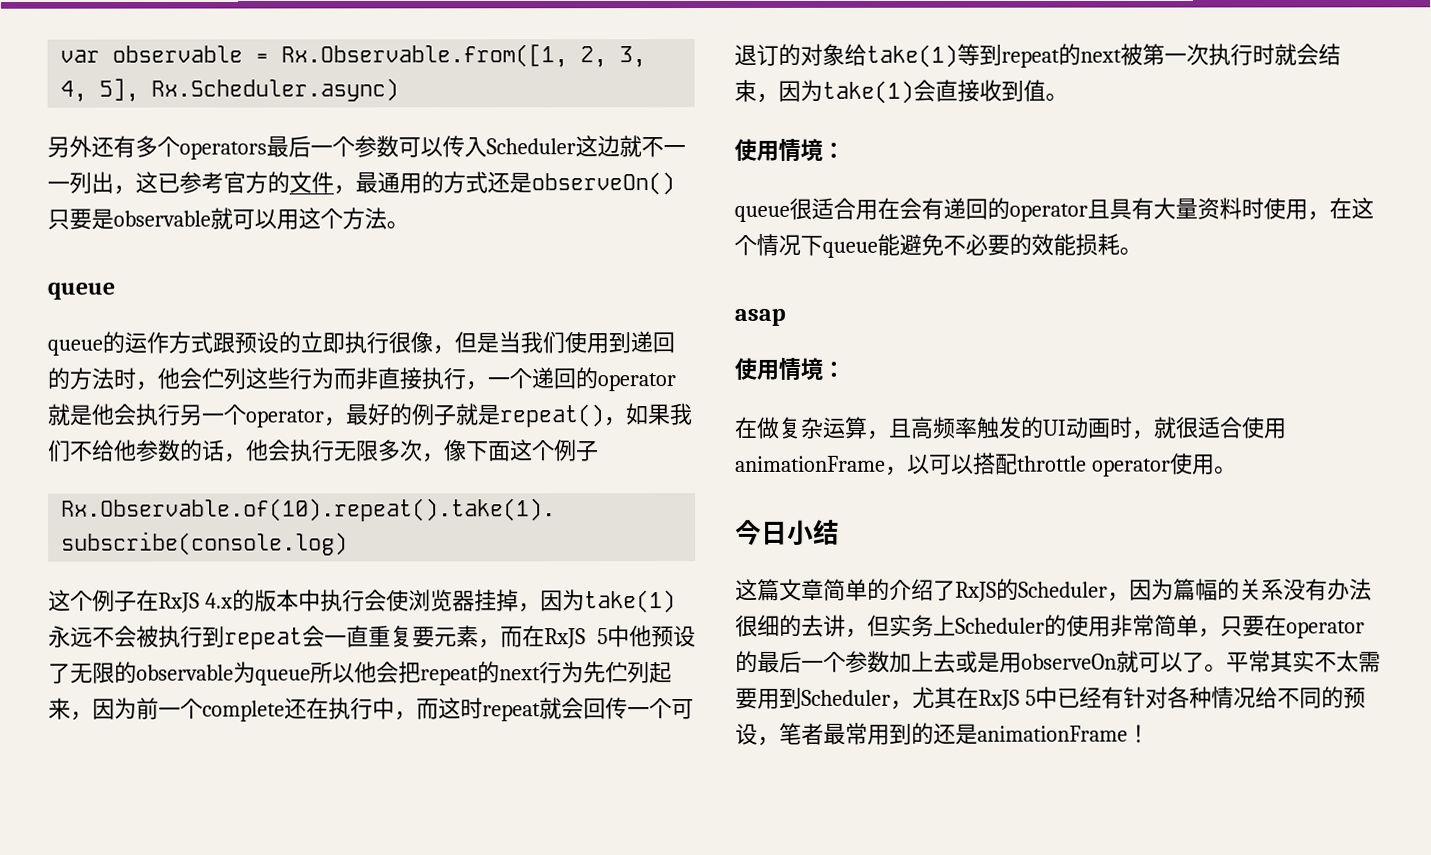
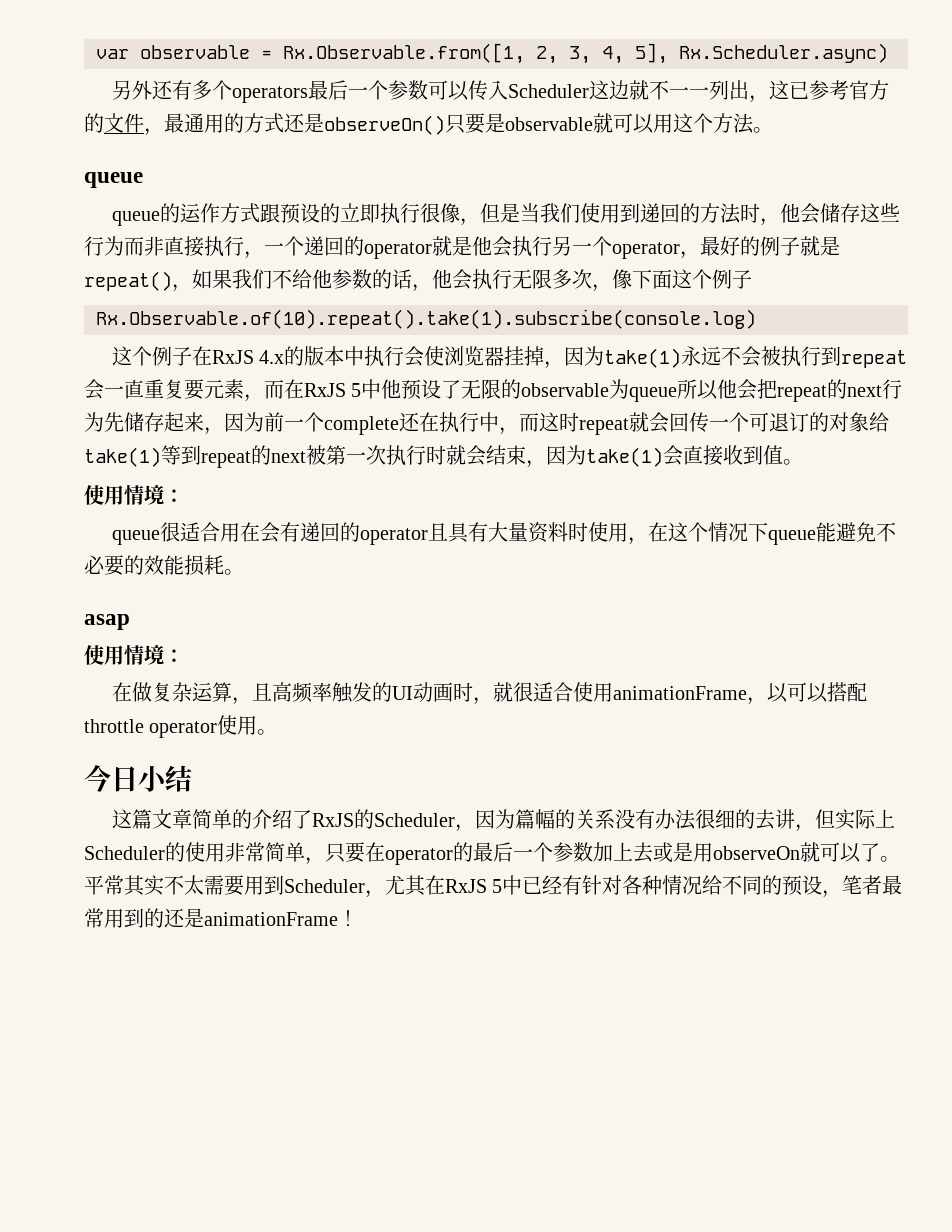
- queue的运作方式跟预设的立即执行很像，但是当我们使用到递回的方法时，他会伫列这些行为而非直接执行，一个递回的operator就是他会执行另一个operator，最好的例子就是repeat()，如果我们不给他参数的话，他会执行无限多次，像下面这个例子
+ queue的运作方式跟预设的立即执行很像，但是当我们使用到递回的方法时，他会储存这些行为而非直接执行，一个递回的operator就是他会执行另一个operator，最好的例子就是repeat()，如果我们不给他参数的话，他会执行无限多次，像下面这个例子
- 这个例子在RxJS 4.x的版本中执行会使浏览器挂掉，因为take(1)永远不会被执行到repeat会一直重复要元素，而在RxJS 5中他预设了无限的observable为queue所以他会把repeat的next行为先伫列起来，因为前一个complete还在执行中，而这时repeat就会回传一个可退订的对象给take(1)等到repeat的next被第一次执行时就会结束，因为take(1)会直接收到值。
+ 这个例子在RxJS 4.x的版本中执行会使浏览器挂掉，因为take(1)永远不会被执行到repeat会一直重复要元素，而在RxJS 5中他预设了无限的observable为queue所以他会把repeat的next行为先储存起来，因为前一个complete还在执行中，而这时repeat就会回传一个可退订的对象给take(1)等到repeat的next被第一次执行时就会结束，因为take(1)会直接收到值。
- 这篇文章简单的介绍了RxJS的Scheduler，因为篇幅的关系没有办法很细的去讲，但实务上Scheduler的使用非常简单，只要在operator的最后一个参数加上去或是用observeOn就可以了。
+ 这篇文章简单的介绍了RxJS的Scheduler，因为篇幅的关系没有办法很细的去讲，但实际上Scheduler的使用非常简单，只要在operator的最后一个参数加上去或是用observeOn就可以了。

